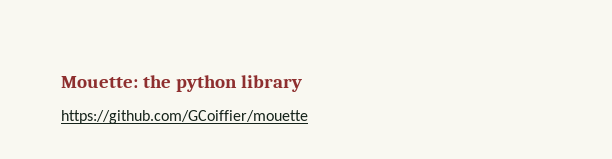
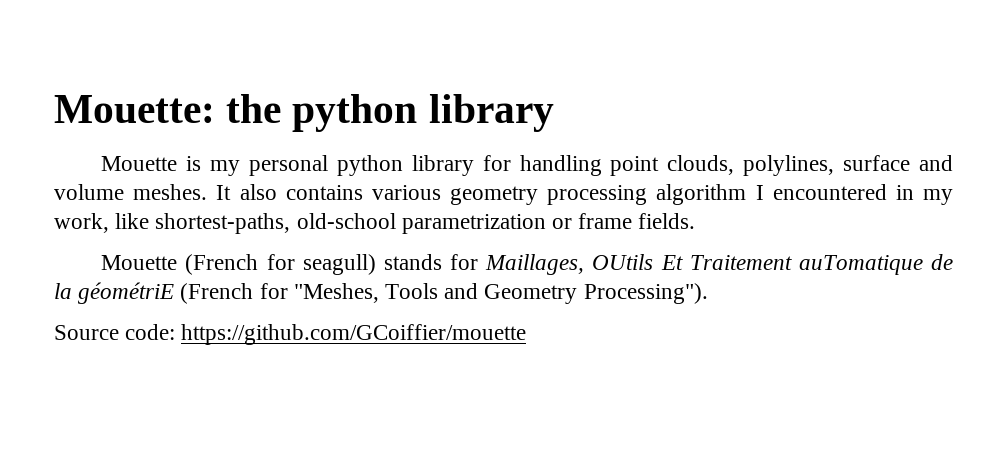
- https://github.com/GCoiffier/mouette
+ Mouette is my personal python library for handling point clouds, polylines, surface and volume meshes. It also contains various geometry processing algorithm I encountered in my work, like shortest-paths, old-school parametrization or frame fields.
+ Mouette (French for seagull) stands for Maillages, OUtils Et Traitement auTomatique de la géométriE (French for "Meshes, Tools and Geometry Processing").
+ Source code: https://github.com/GCoiffier/mouette

